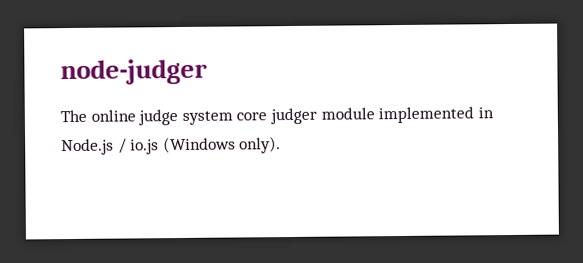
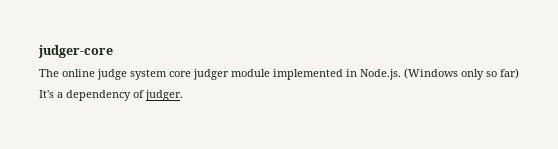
- node-judger
+ judger-core
- The online judge system core judger module implemented in Node.js / io.js (Windows only).
+ The online judge system core judger module implemented in Node.js. (Windows only so far)
+ It's a dependency of judger.

